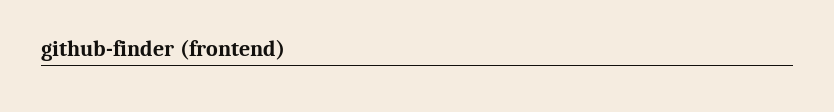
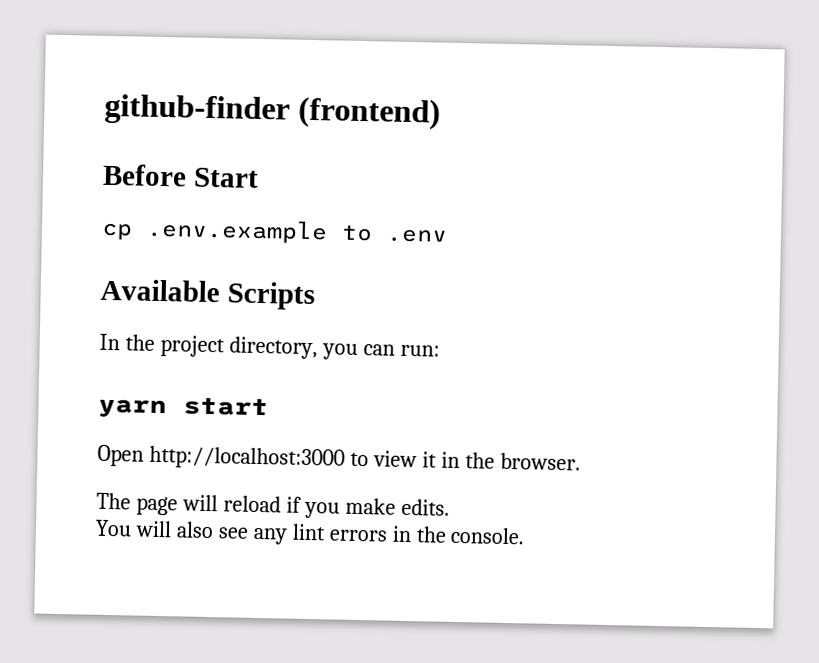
+ Before Start
+ cp .env.example to .env
+ Available Scripts
+ In the project directory, you can run:
+ yarn start
+ Open http://localhost:3000 to view it in the browser.
+ The page will reload if you make edits.
+ You will also see any lint errors in the console.

